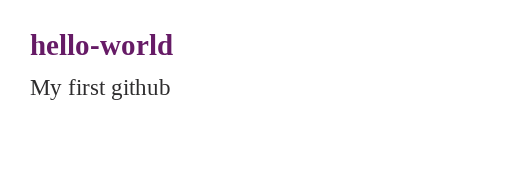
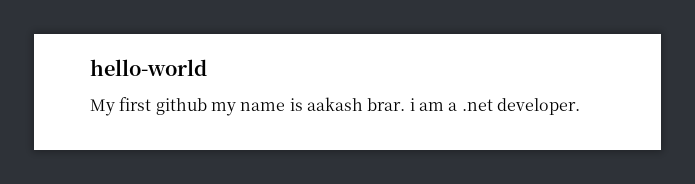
- My first github
+ My first github my name is aakash brar. i am a .net developer.

